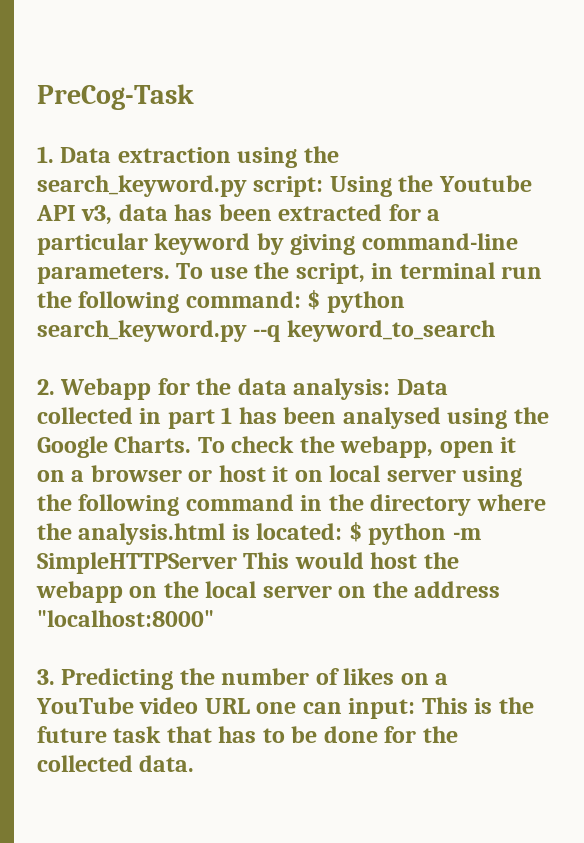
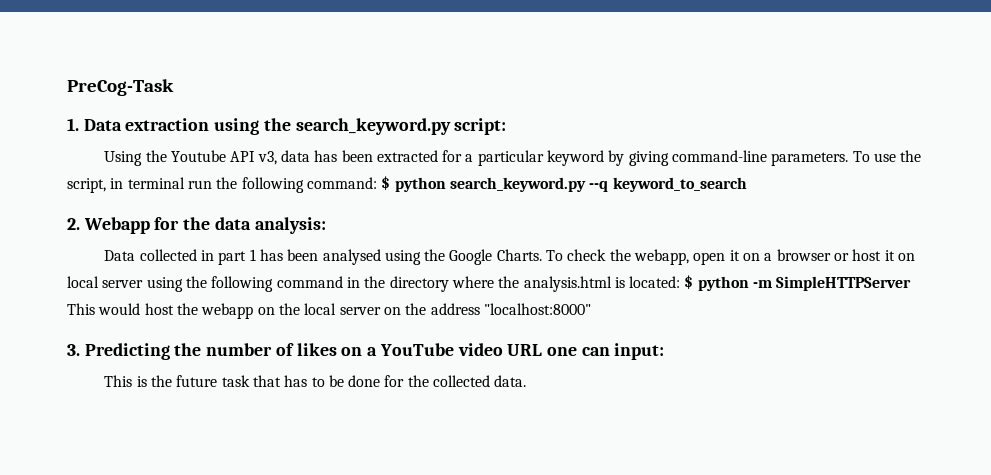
- 1. Data extraction using the search_keyword.py script: Using the Youtube API v3, data has been extracted for a particular keyword by giving command-line parameters.
+ 1. Data extraction using the search_keyword.py script:
+ Using the Youtube API v3, data has been extracted for a particular keyword by giving command-line parameters.
- 2. Webapp for the data analysis: Data collected in part 1 has been analysed using the Google Charts.
+ 2. Webapp for the data analysis:
+ Data collected in part 1 has been analysed using the Google Charts.
- 3. Predicting the number of likes on a YouTube video URL one can input: This is the future task that has to be done for the collected data.
+ 3. Predicting the number of likes on a YouTube video URL one can input:
+ This is the future task that has to be done for the collected data.

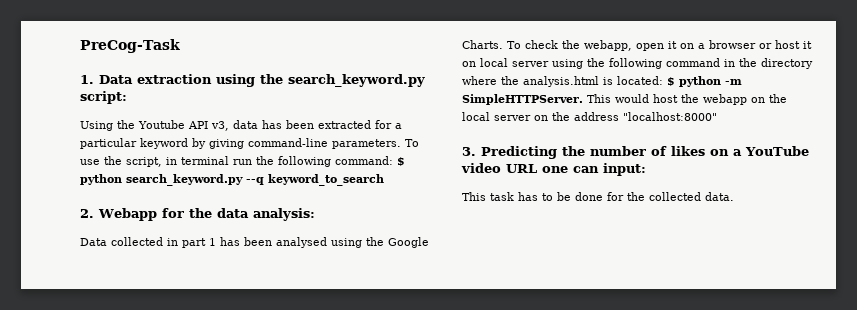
- To check the webapp, open it on a browser or host it on local server using the following command in the directory where the analysis.html is located: $ python -m SimpleHTTPServer This would host the webapp on the local server on the address "localhost:8000"
+ To check the webapp, open it on a browser or host it on local server using the following command in the directory where the analysis.html is located: $ python -m SimpleHTTPServer. This would host the webapp on the local server on the address "localhost:8000"
- This is the future task that has to be done for the collected data.
+ This task has to be done for the collected data.

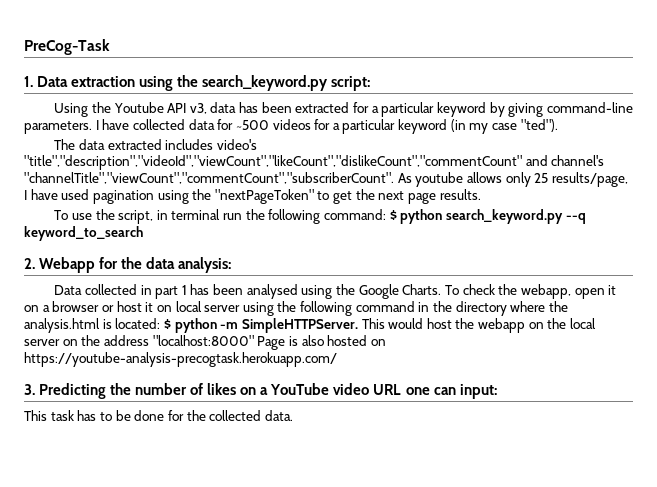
- Using the Youtube API v3, data has been extracted for a particular keyword by giving command-line parameters. To use the script, in terminal run the following command: $ python search_keyword.py --q keyword_to_search
+ Using the Youtube API v3, data has been extracted for a particular keyword by giving command-line parameters. I have collected data for ~500 videos for a particular keyword (in my case "ted").
+ The data extracted includes video's "title","description","videoId","viewCount","likeCount","dislikeCount","commentCount" and channel's "channelTitle","viewCount","commentCount","subscriberCount". As youtube allows only 25 results/page, I have used pagination using the "nextPageToken" to get the next page results.
+ To use the script, in terminal run the following command: $ python search_keyword.py --q keyword_to_search
- This would host the webapp on the local server on the address "localhost:8000"
+ This would host the webapp on the local server on the address "localhost:8000" Page is also hosted on https://youtube-analysis-precogtask.herokuapp.com/

